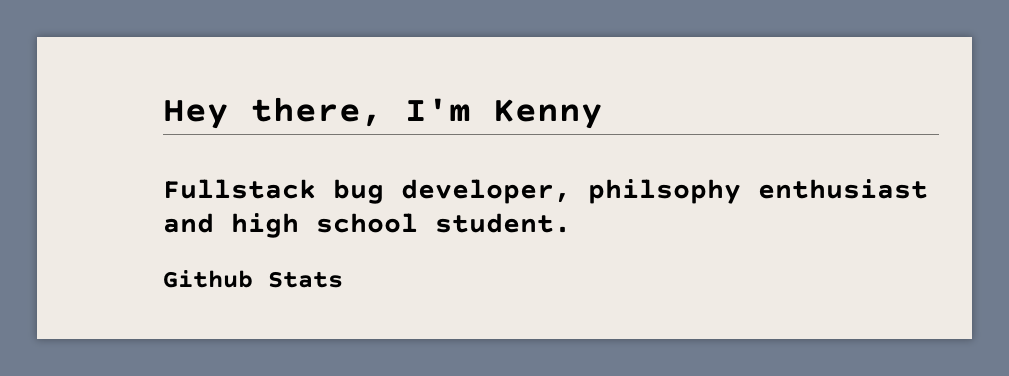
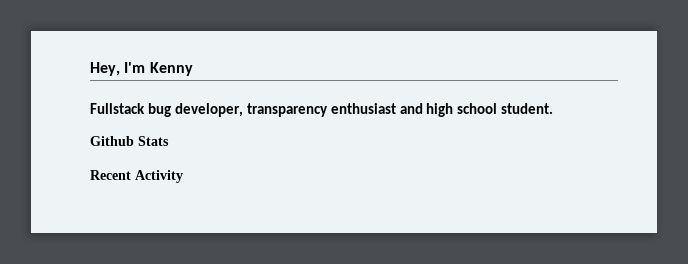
- Hey there, I'm Kenny
+ Hey, I'm Kenny
- Fullstack bug developer, philsophy enthusiast and high school student.
+ Fullstack bug developer, transparency enthusiast and high school student.
+ Recent Activity

